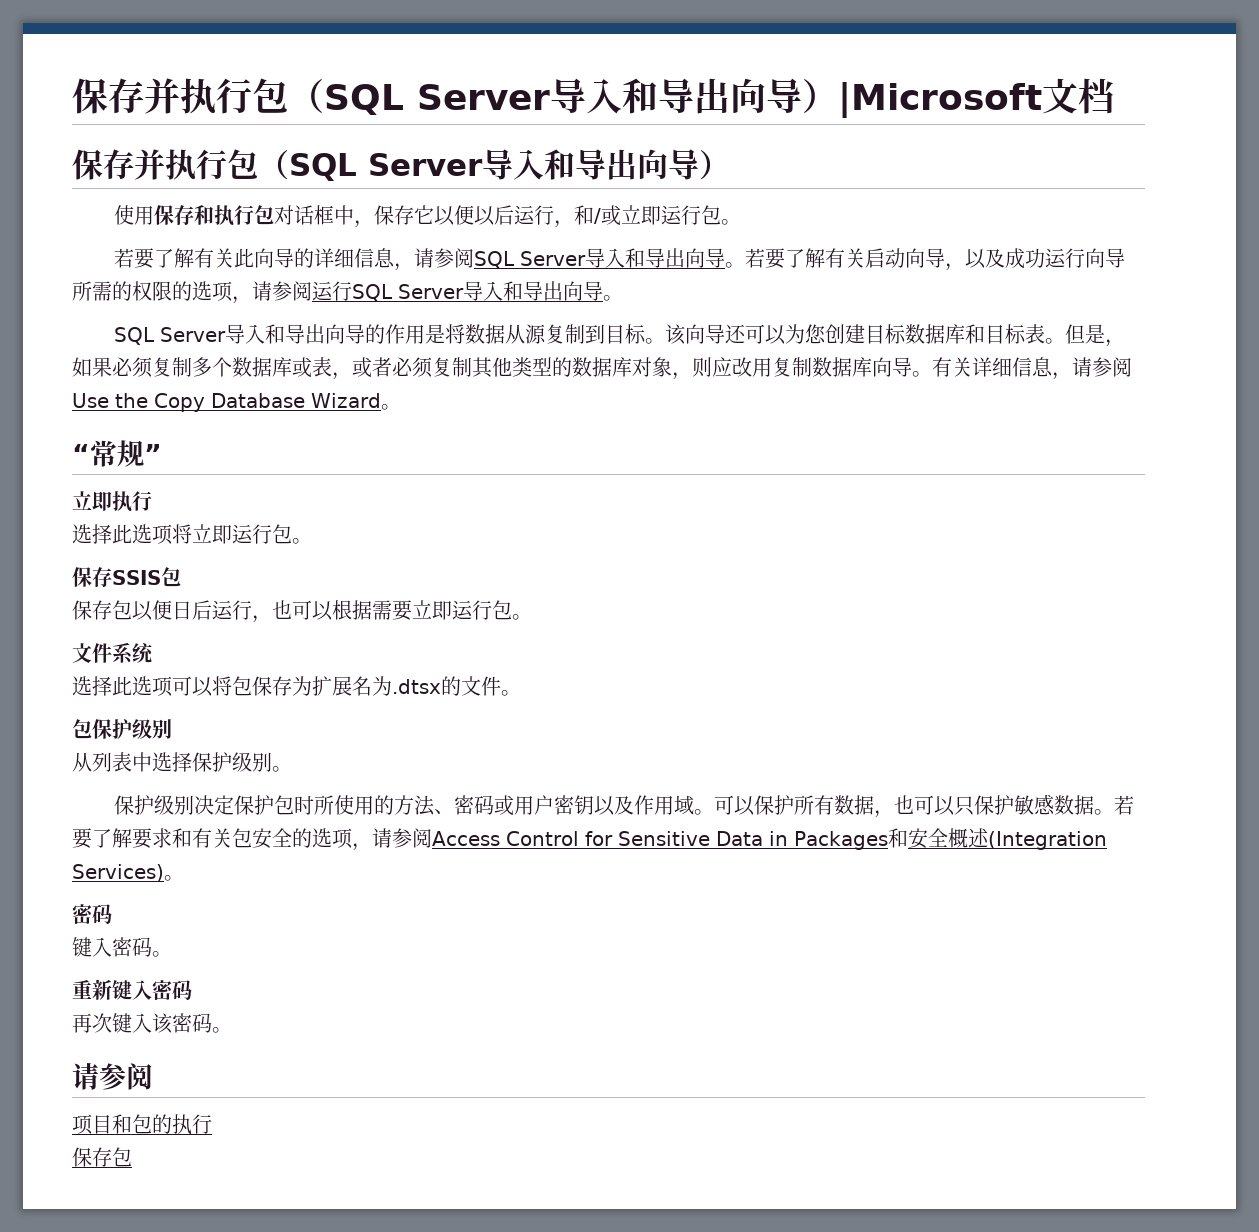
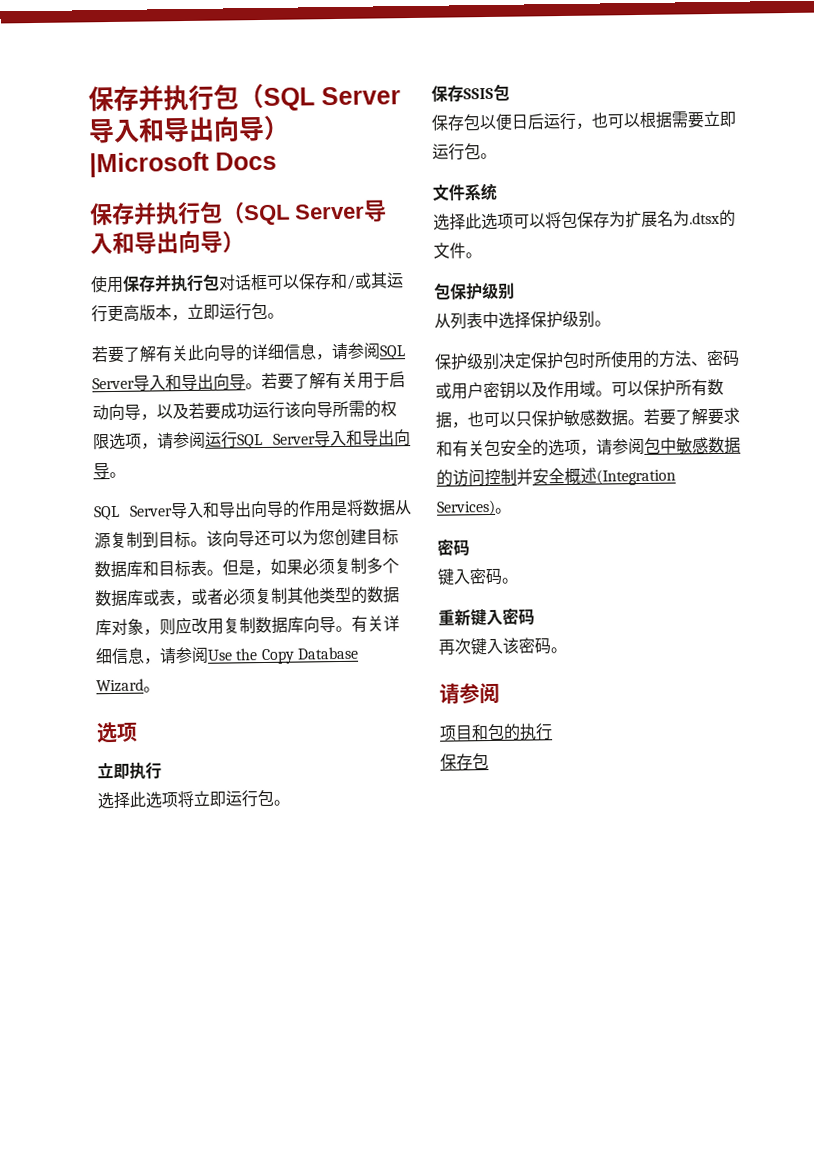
- 保存并执行包（SQL Server导入和导出向导）|Microsoft文档
+ 保存并执行包（SQL Server导入和导出向导）|Microsoft Docs
- 使用保存和执行包对话框中，保存它以便以后运行，和/或立即运行包。
+ 使用保存并执行包对话框可以保存和/或其运行更高版本，立即运行包。
- 若要了解有关启动向导，以及成功运行向导所需的权限的选项，请参阅运行SQL Server导入和导出向导。
+ 若要了解有关用于启动向导，以及若要成功运行该向导所需的权限选项，请参阅运行SQL Server导入和导出向导。
  有关详细信息，请参阅Use the Copy Database Wizard。
- “常规”
+ 选项
- 若要了解要求和有关包安全的选项，请参阅Access Control for Sensitive Data in Packages和安全概述(Integration Services)。
+ 若要了解要求和有关包安全的选项，请参阅包中敏感数据的访问控制并安全概述(Integration Services)。

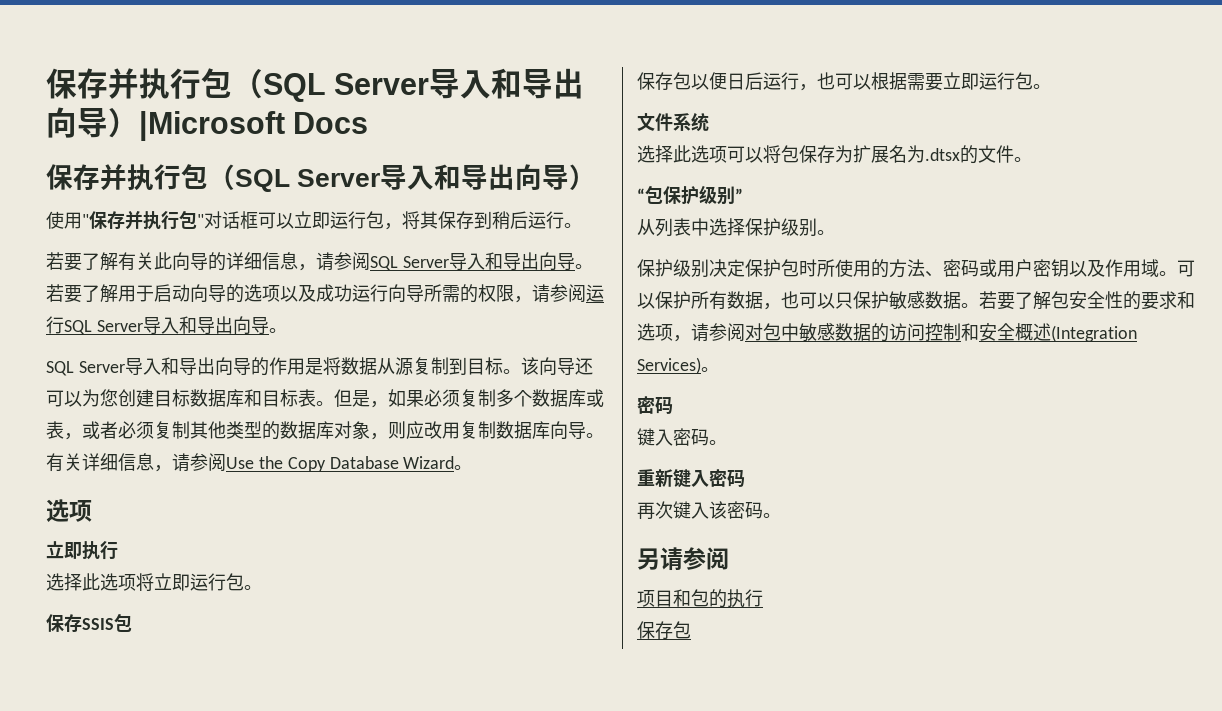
- 使用保存并执行包对话框可以保存和/或其运行更高版本，立即运行包。
+ 使用"保存并执行包"对话框可以立即运行包，将其保存到稍后运行。
- 若要了解有关用于启动向导，以及若要成功运行该向导所需的权限选项，请参阅运行SQL Server导入和导出向导。
+ 若要了解用于启动向导的选项以及成功运行向导所需的权限，请参阅运行SQL Server导入和导出向导。
- 包保护级别
+ “包保护级别”
- 若要了解要求和有关包安全的选项，请参阅包中敏感数据的访问控制并安全概述(Integration Services)。
+ 若要了解包安全性的要求和选项，请参阅对包中敏感数据的访问控制和安全概述(Integration Services)。
  再次键入该密码。
- 请参阅
+ 另请参阅

